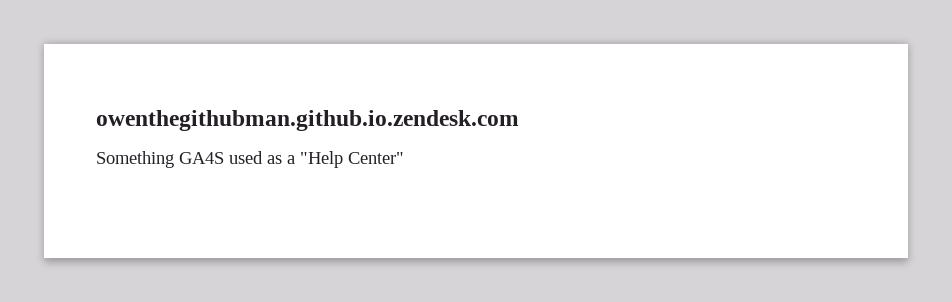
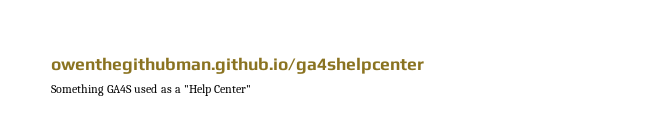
- owenthegithubman.github.io.zendesk.com
+ owenthegithubman.github.io/ga4shelpcenter

